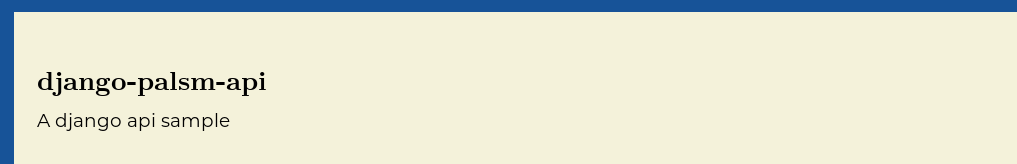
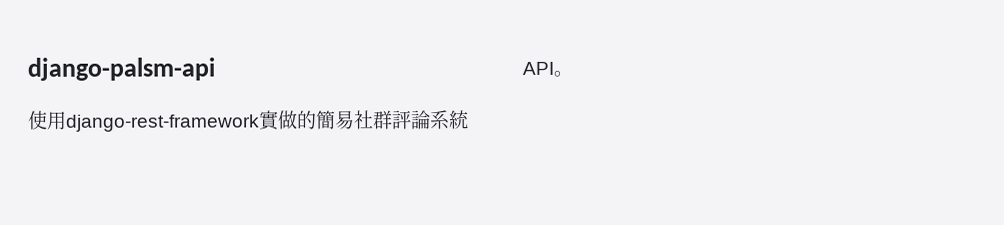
- A django api sample
+ 使用django-rest-framework實做的簡易社群評論系統API。

